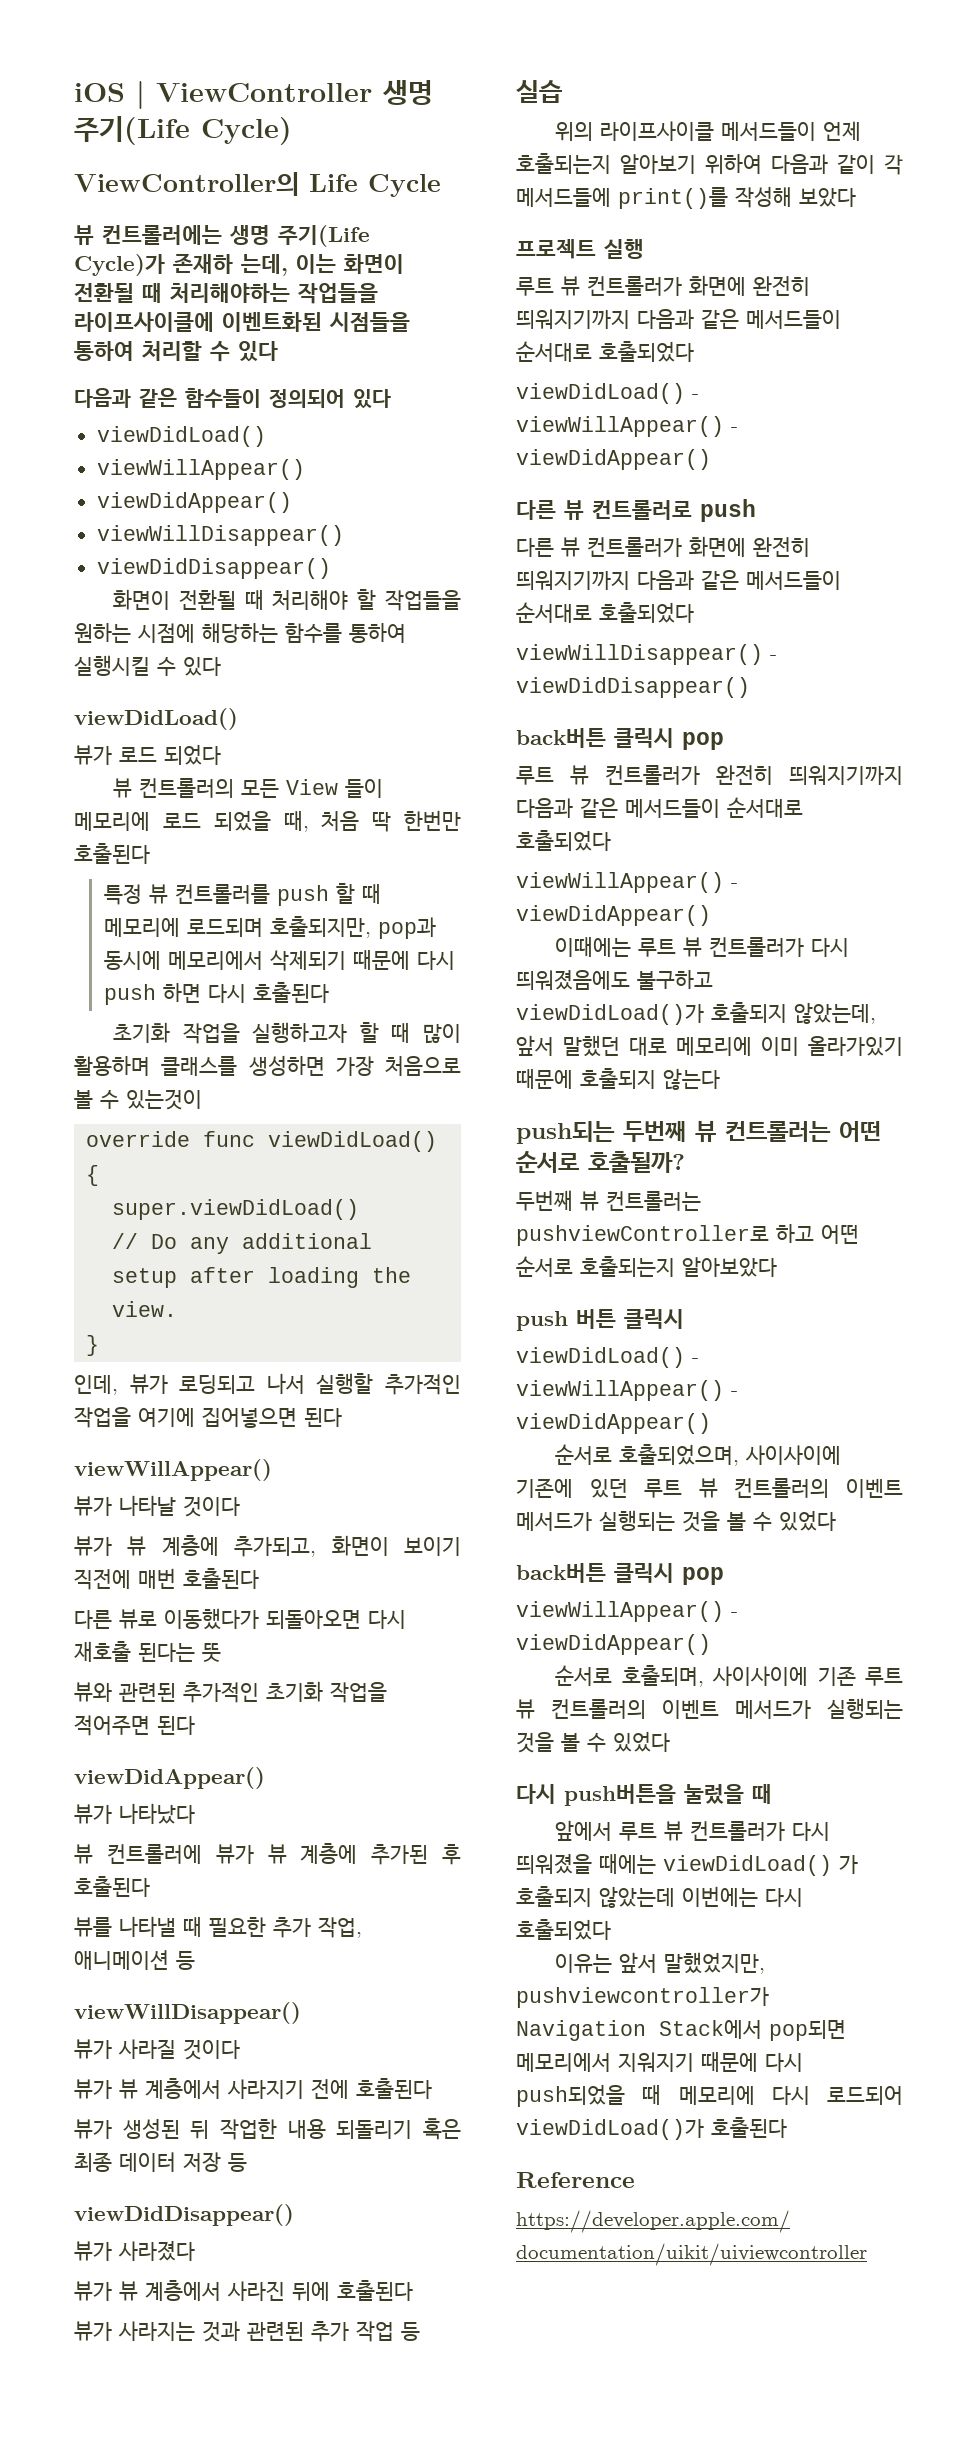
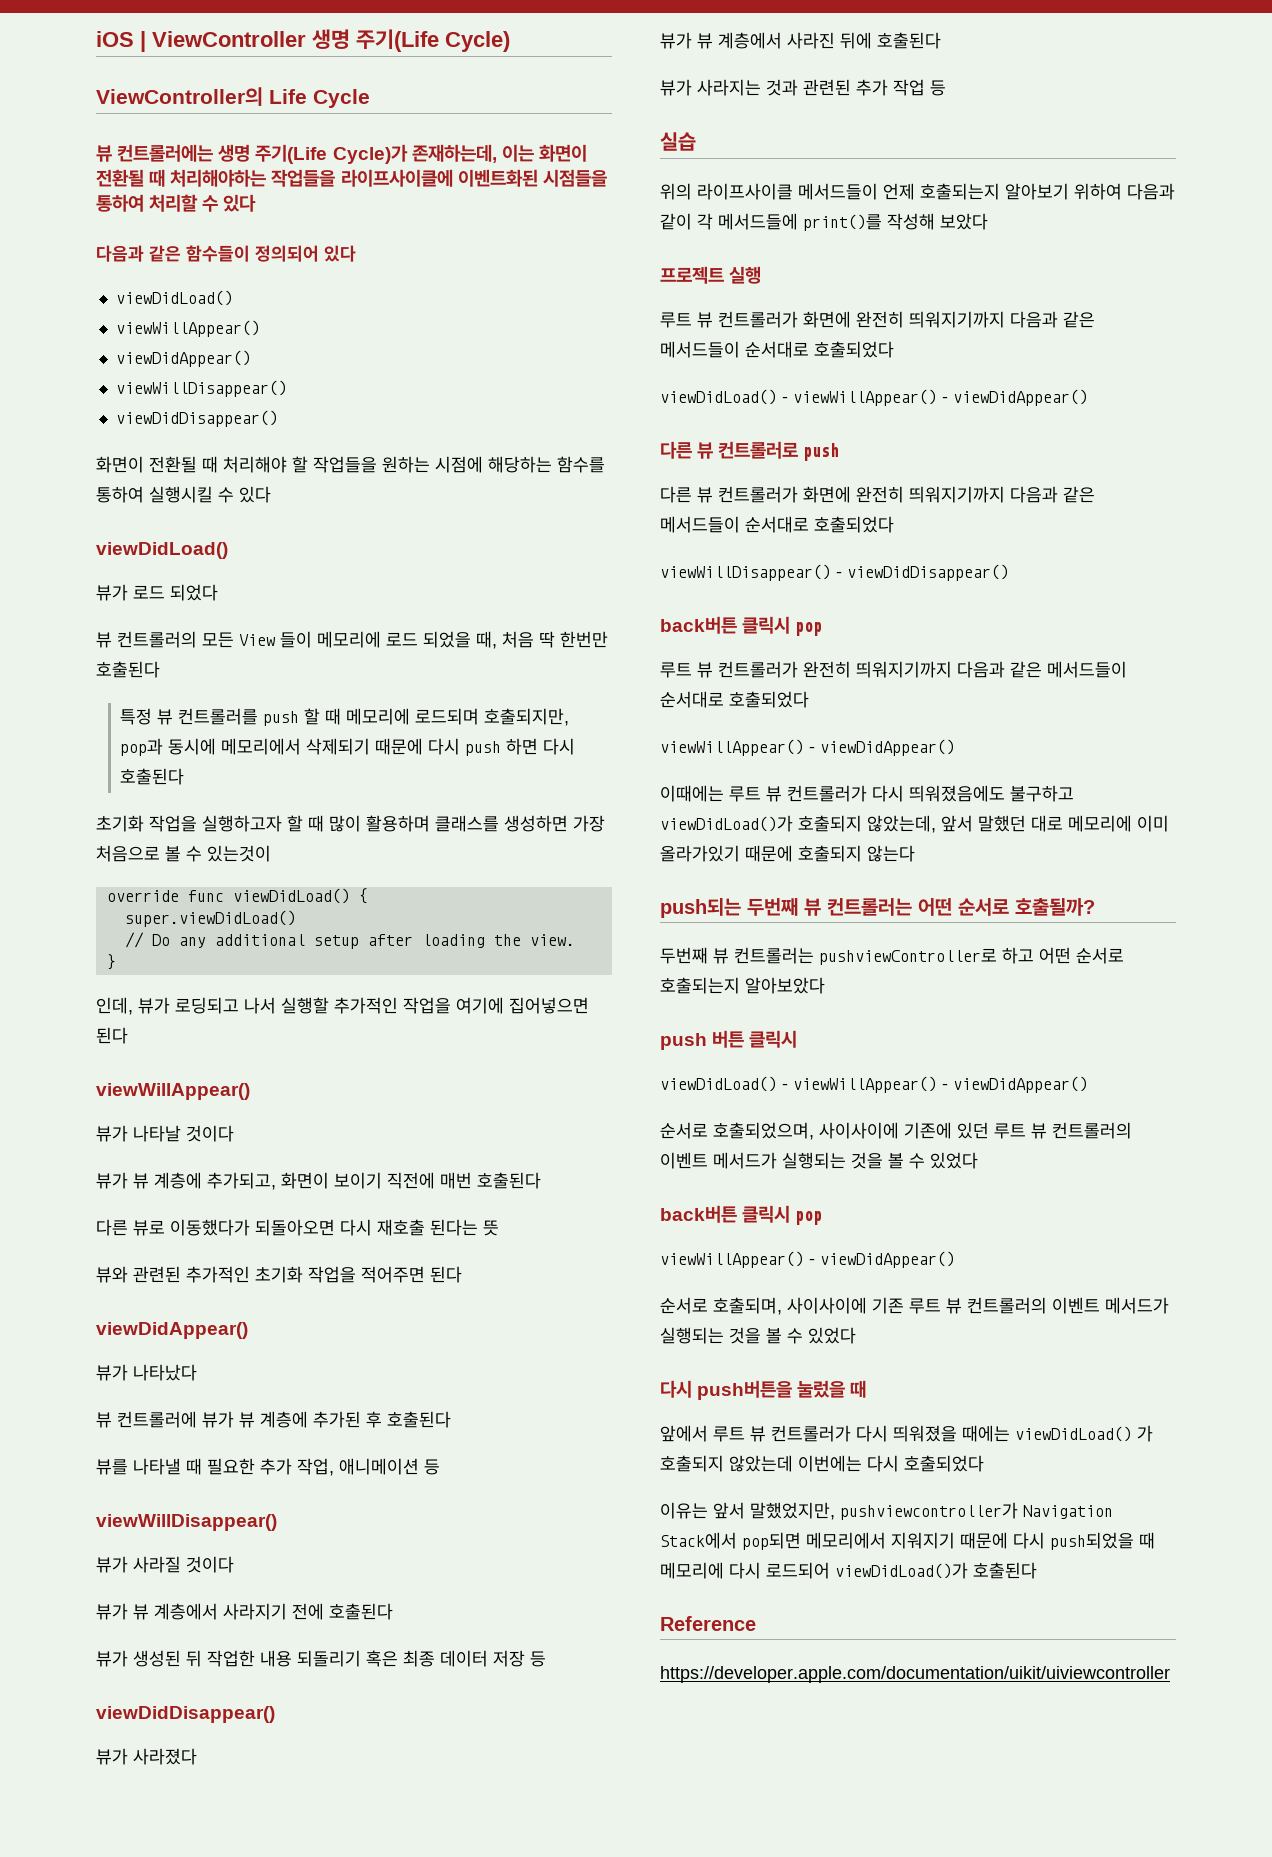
- 뷰 컨트롤러에는 생명 주기(Life Cycle)가 존재하 는데, 이는 화면이 전환될 때 처리해야하는 작업들을 라이프사이클에 이벤트화된 시점들을 통하여 처리할 수 있다
+ 뷰 컨트롤러에는 생명 주기(Life Cycle)가 존재하는데, 이는 화면이 전환될 때 처리해야하는 작업들을 라이프사이클에 이벤트화된 시점들을 통하여 처리할 수 있다

